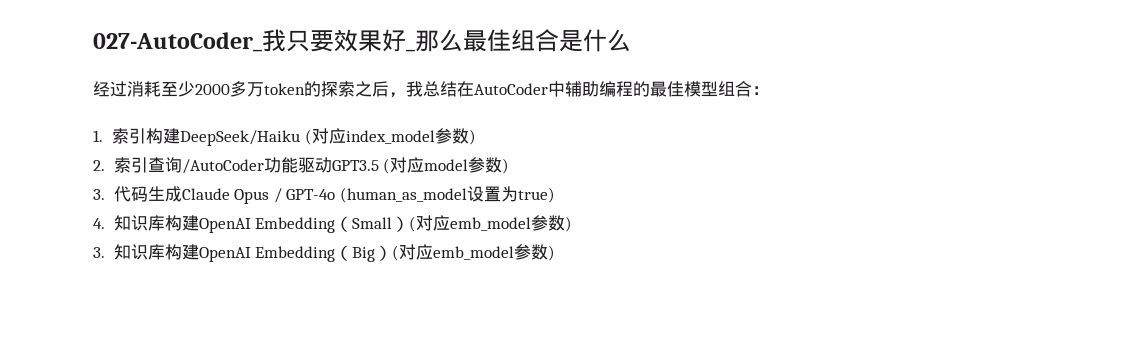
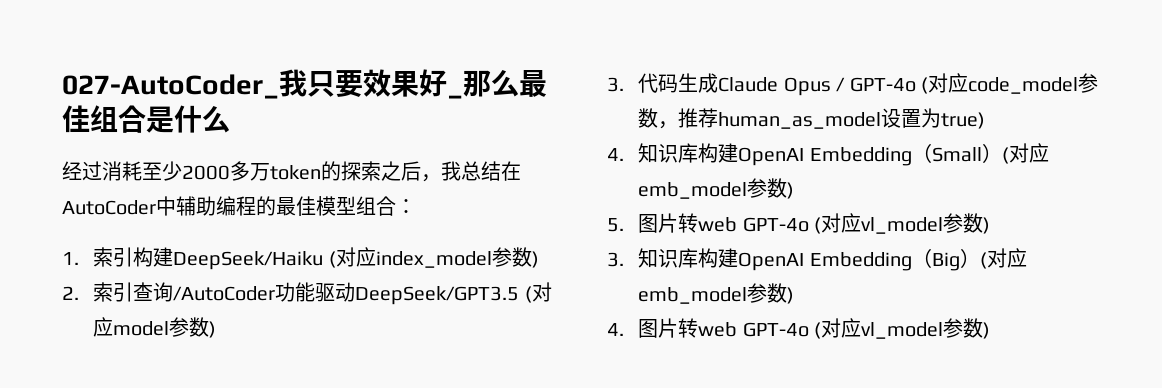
- 2.索引查询/AutoCoder功能驱动GPT3.5 (对应model参数)
+ 2.索引查询/AutoCoder功能驱动DeepSeek/GPT3.5 (对应model参数)
- 3.代码生成Claude Opus / GPT-4o (human_as_model设置为true)
+ 3.代码生成Claude Opus / GPT-4o (对应code_model参数，推荐human_as_model设置为true)
+ 5.图片转web GPT-4o (对应vl_model参数)
+ 4.图片转web GPT-4o (对应vl_model参数)

